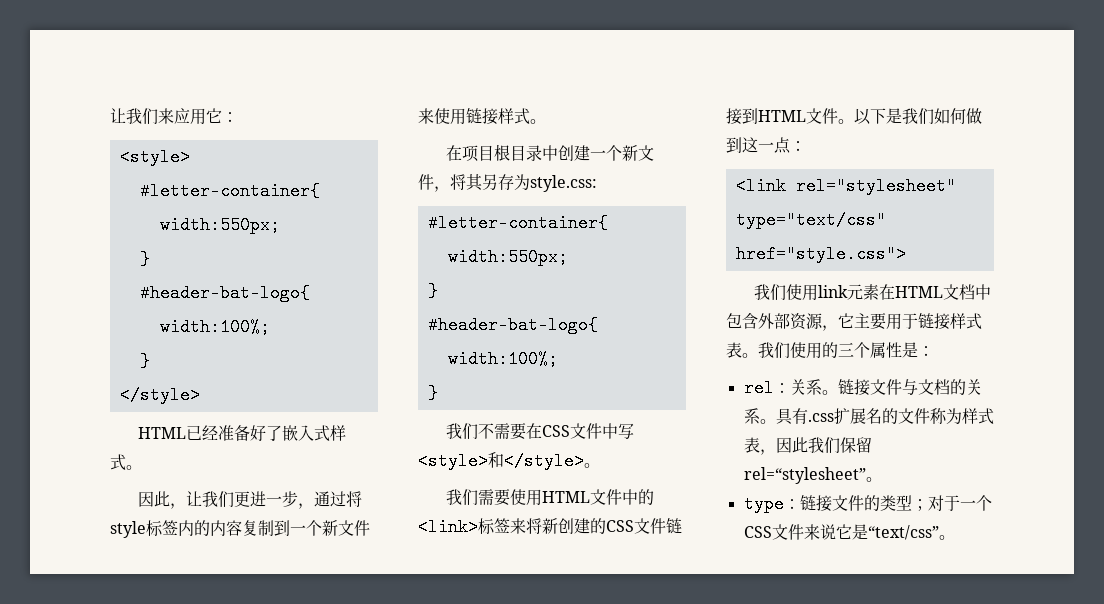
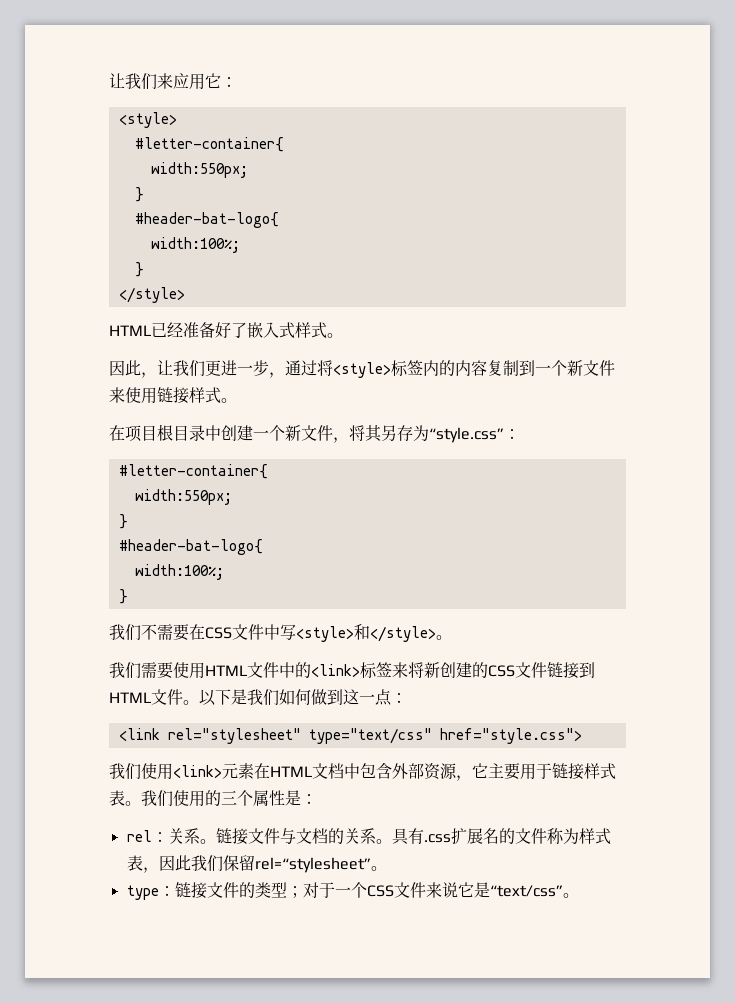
- 因此，让我们更进一步，通过将style标签内的内容复制到一个新文件来使用链接样式。
+ 因此，让我们更进一步，通过将<style>标签内的内容复制到一个新文件来使用链接样式。
- 在项目根目录中创建一个新文件，将其另存为style.css:
+ 在项目根目录中创建一个新文件，将其另存为“style.css”：
- 我们使用link元素在HTML文档中包含外部资源，它主要用于链接样式表。
+ 我们使用<link>元素在HTML文档中包含外部资源，它主要用于链接样式表。

